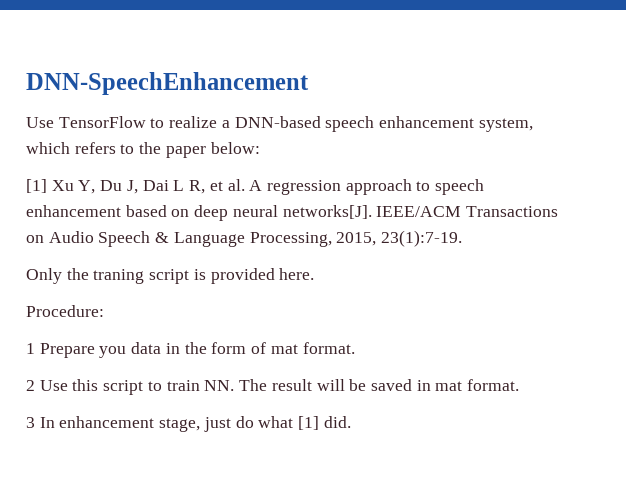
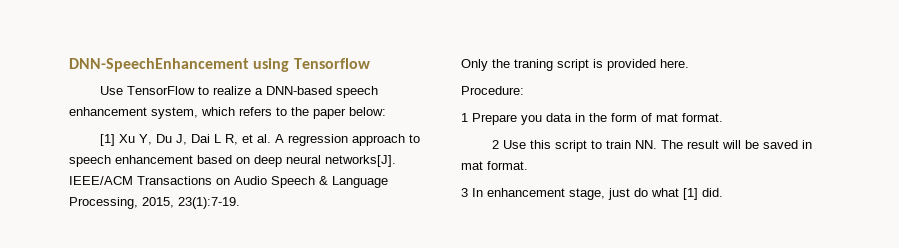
- DNN-SpeechEnhancement
+ DNN-SpeechEnhancement using Tensorflow

